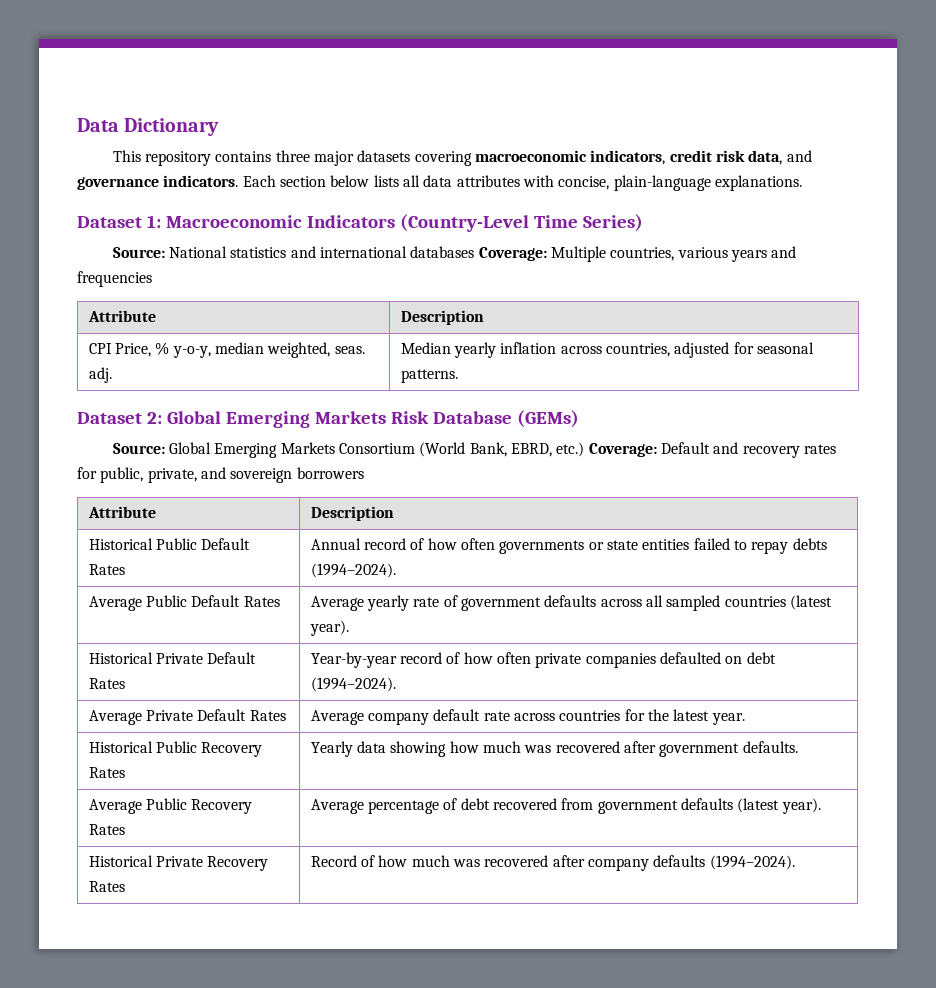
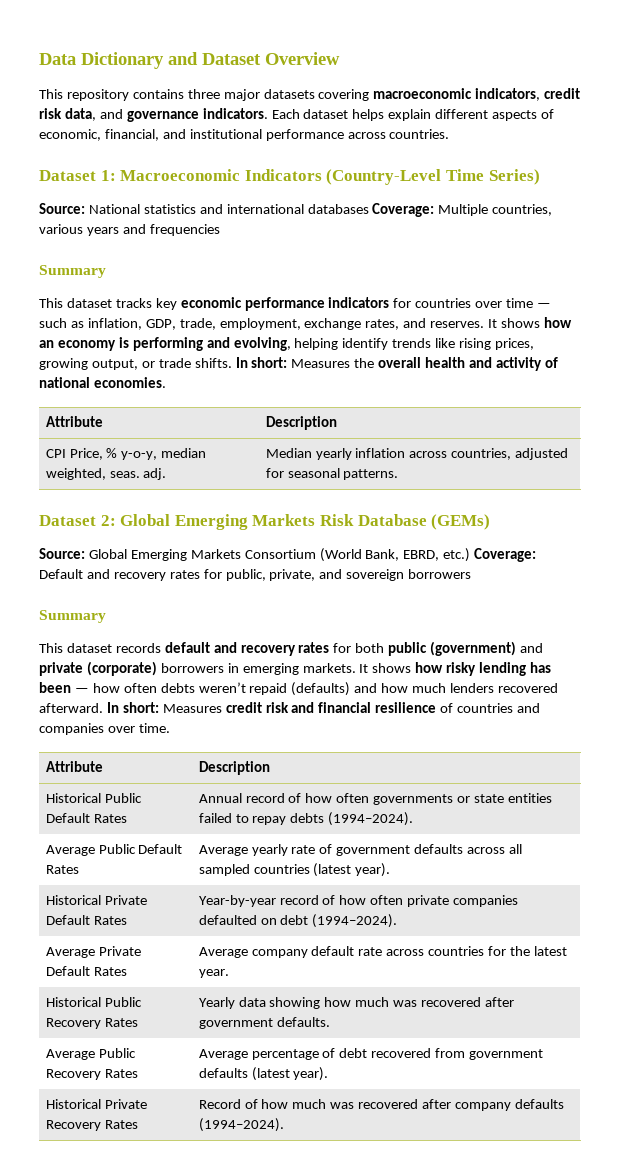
- Data Dictionary
+ Data Dictionary and Dataset Overview
- Each section below lists all data attributes with concise, plain-language explanations.
+ Each dataset helps explain different aspects of economic, financial, and institutional performance across countries.
  Source: National statistics and international databases Coverage: Multiple countries, various years and frequencies
+ Summary
+ This dataset tracks key economic performance indicators for countries over time — such as inflation, GDP, trade, employment, exchange rates, and reserves. It shows how an economy is performing and evolving, helping identify trends like rising prices, growing output, or trade shifts. In short: Measures the overall health and activity of national economies.
  Source: Global Emerging Markets Consortium (World Bank, EBRD, etc.) Coverage: Default and recovery rates for public, private, and sovereign borrowers
+ Summary
+ This dataset records default and recovery rates for both public (government) and private (corporate) borrowers in emerging markets. It shows how risky lending has been — how often debts weren’t repaid (defaults) and how much lenders recovered afterward. In short: Measures credit risk and financial resilience of countries and companies over time.

